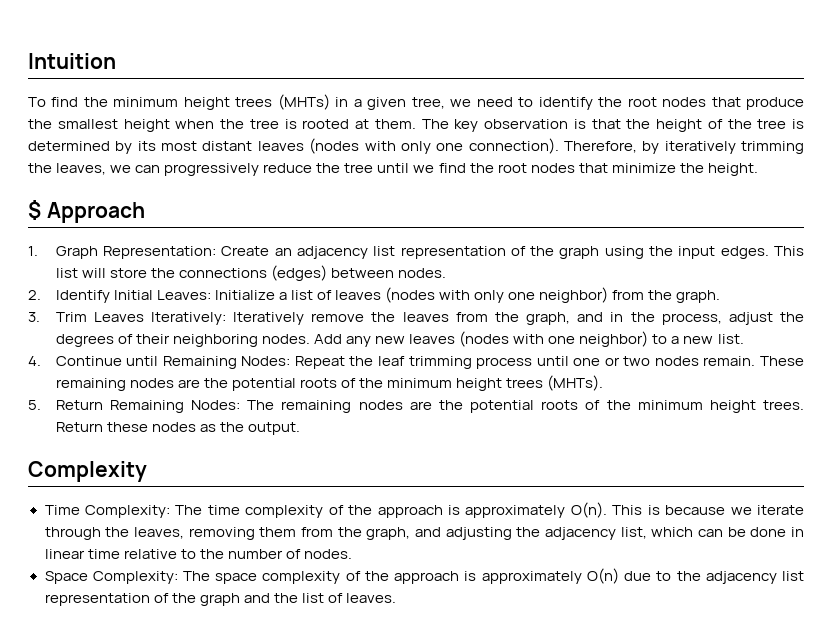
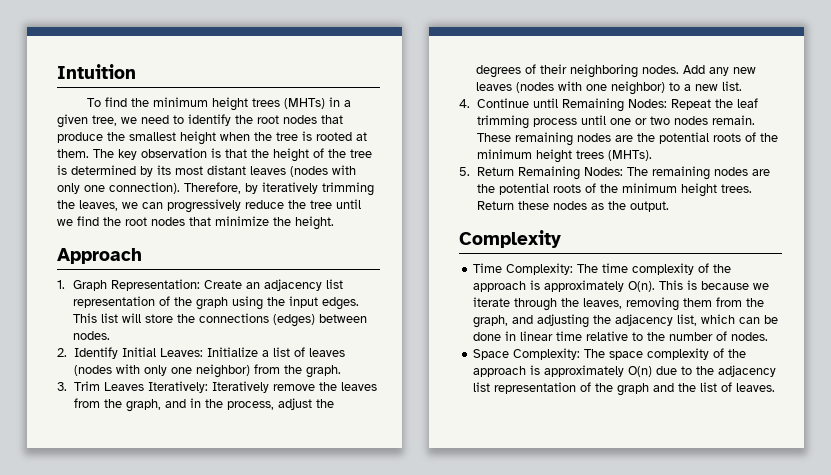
- $ Approach
+ Approach

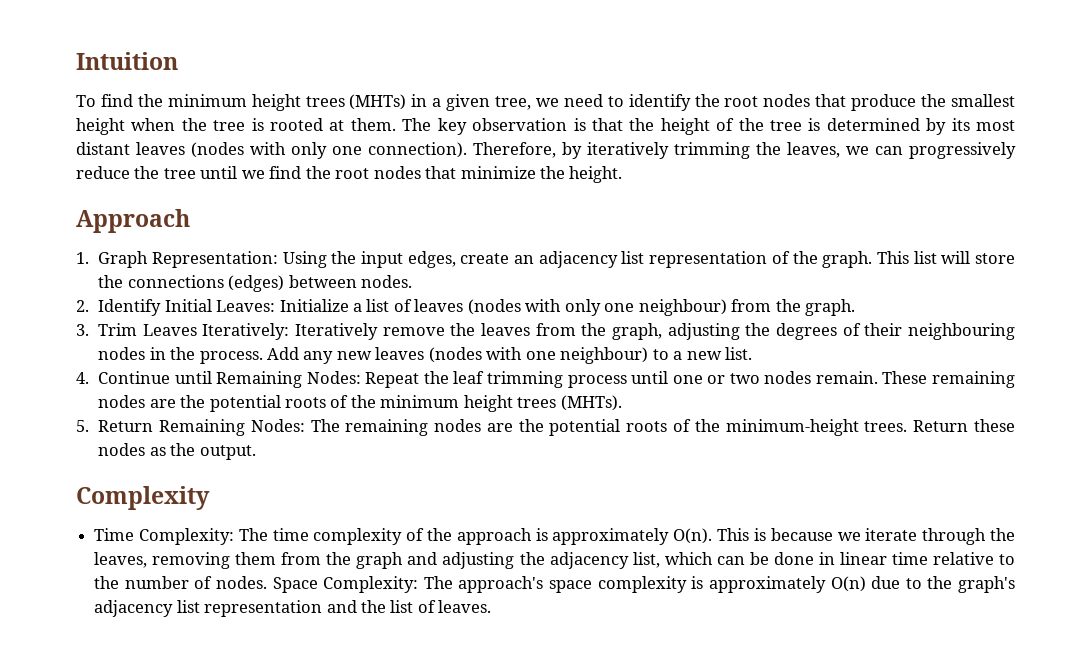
- 1. Graph Representation: Create an adjacency list representation of the graph using the input edges.
+ 1. Graph Representation: Using the input edges, create an adjacency list representation of the graph.
- 2. Identify Initial Leaves: Initialize a list of leaves (nodes with only one neighbor) from the graph.
+ 2. Identify Initial Leaves: Initialize a list of leaves (nodes with only one neighbour) from the graph.
- 3. Trim Leaves Iteratively: Iteratively remove the leaves from the graph, and in the process, adjust the degrees of their neighboring nodes.
+ 3. Trim Leaves Iteratively: Iteratively remove the leaves from the graph, adjusting the degrees of their neighbouring nodes in the process.
- Add any new leaves (nodes with one neighbor) to a new list.
+ Add any new leaves (nodes with one neighbour) to a new list.
- 5. Return Remaining Nodes: The remaining nodes are the potential roots of the minimum height trees.
+ 5. Return Remaining Nodes: The remaining nodes are the potential roots of the minimum-height trees.
- This is because we iterate through the leaves, removing them from the graph, and adjusting the adjacency list, which can be done in linear time relative to the number of nodes.
- Space Complexity: The space complexity of the approach is approximately O(n) due to the adjacency list representation of the graph and the list of leaves.
+ This is because we iterate through the leaves, removing them from the graph and adjusting the adjacency list, which can be done in linear time relative to the number of nodes. Space Complexity: The approach's space complexity is approximately O(n) due to the graph's adjacency list representation and the list of leaves.

